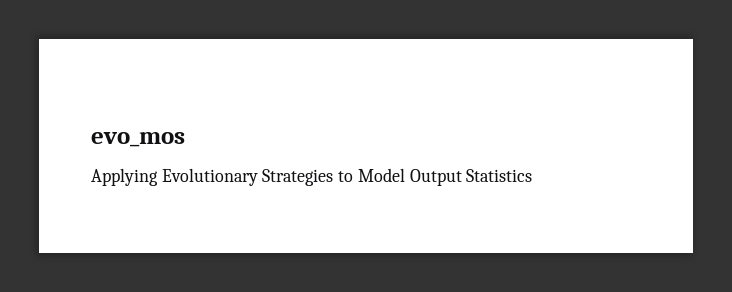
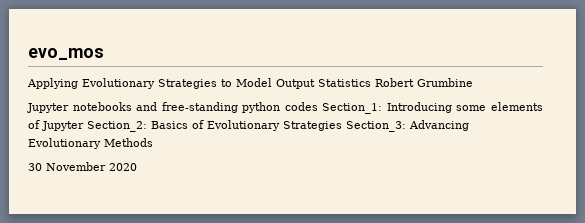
- Applying Evolutionary Strategies to Model Output Statistics
+ Applying Evolutionary Strategies to Model Output Statistics Robert Grumbine
+ Jupyter notebooks and free-standing python codes Section_1: Introducing some elements of Jupyter Section_2: Basics of Evolutionary Strategies Section_3: Advancing Evolutionary Methods
+ 30 November 2020

